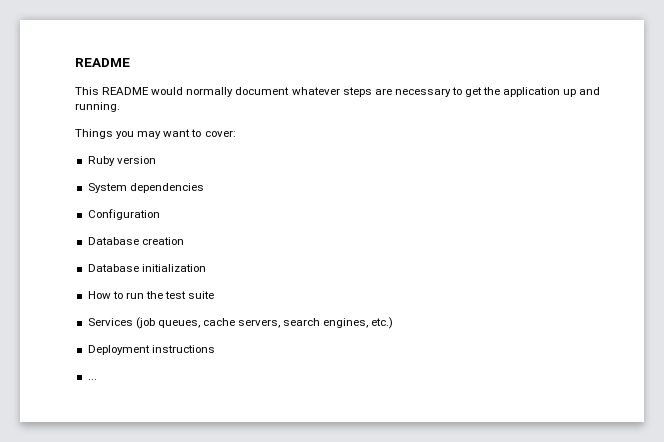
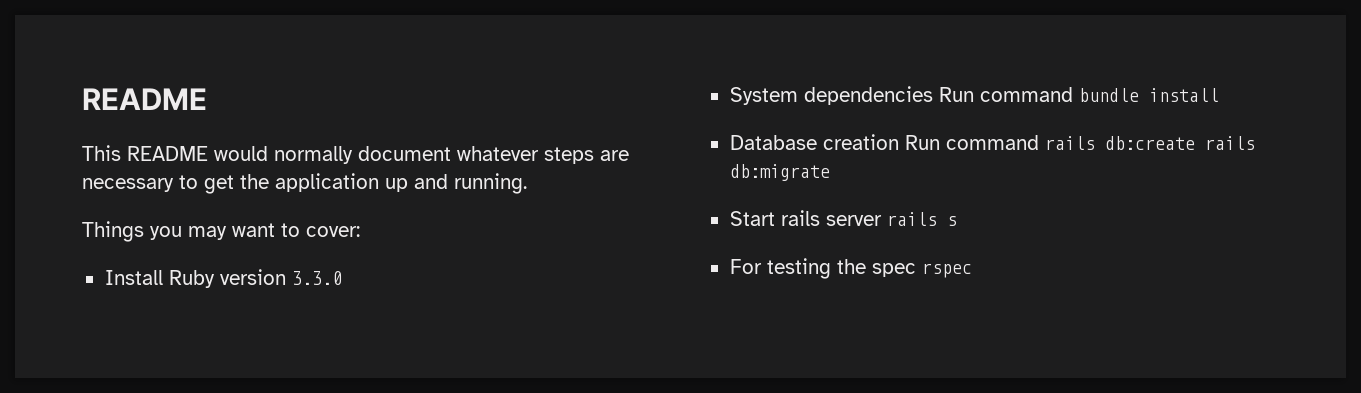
- Ruby version
+ Install Ruby version 3.3.0
- System dependencies
- Configuration
- Database creation
- Database initialization
- How to run the test suite
- Services (job queues, cache servers, search engines, etc.)
- Deployment instructions
- ...
+ System dependencies Run command bundle install
+ Database creation Run command rails db:create rails db:migrate
+ Start rails server rails s
+ For testing the spec rspec

